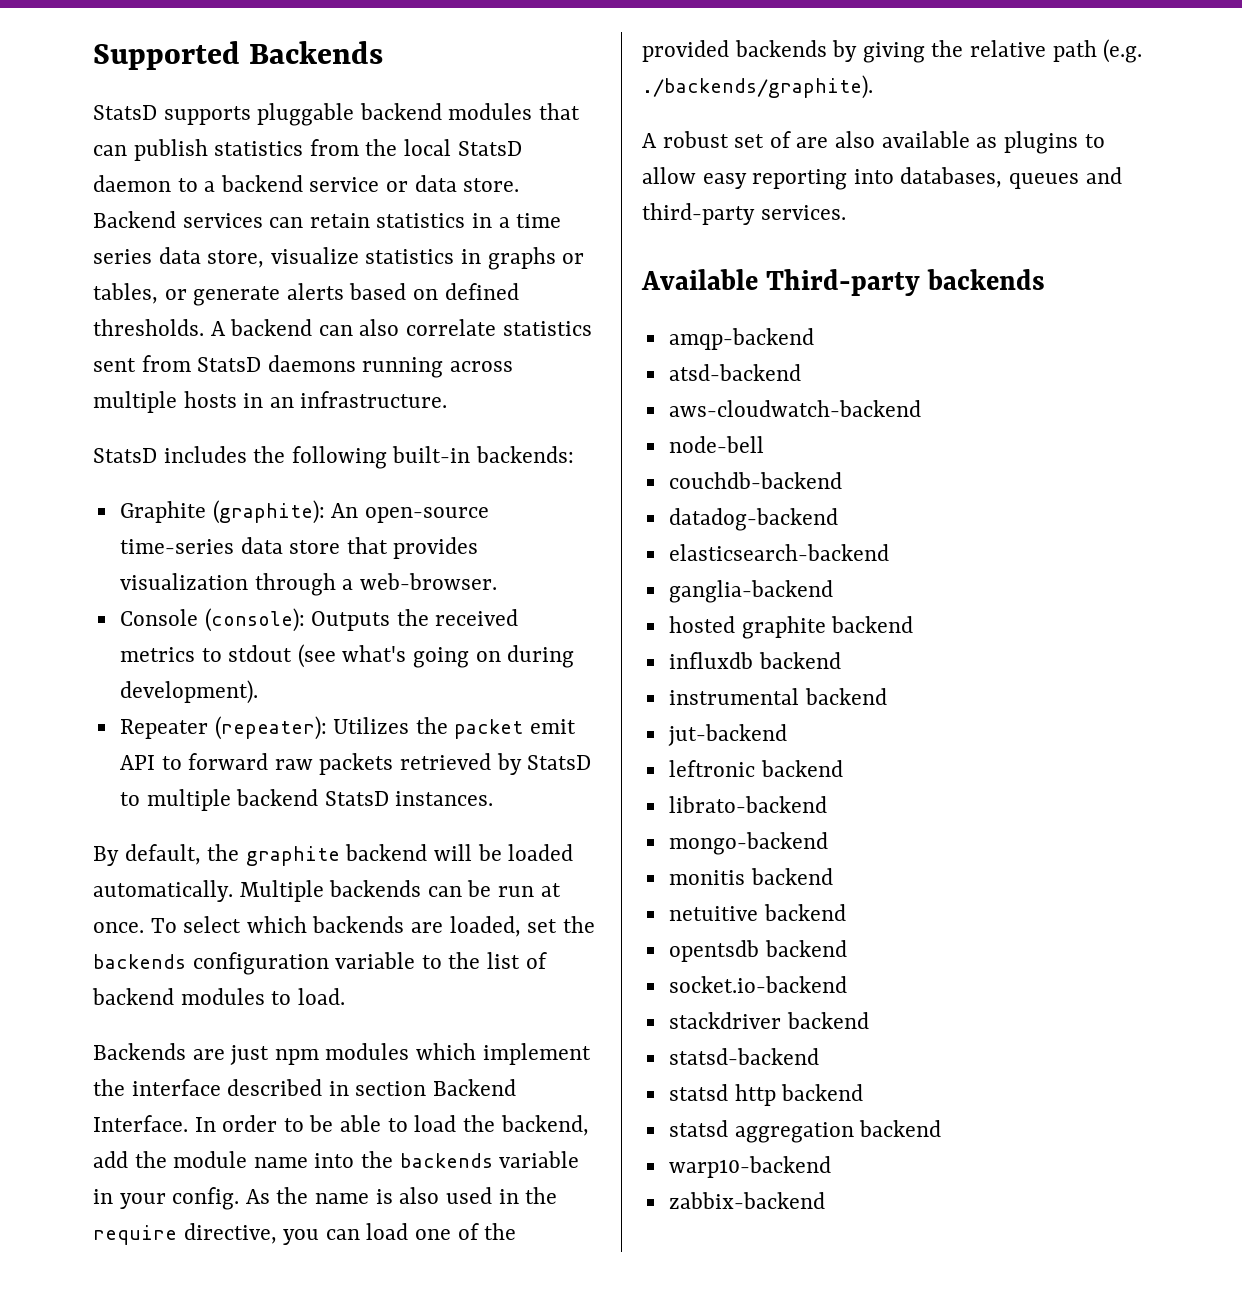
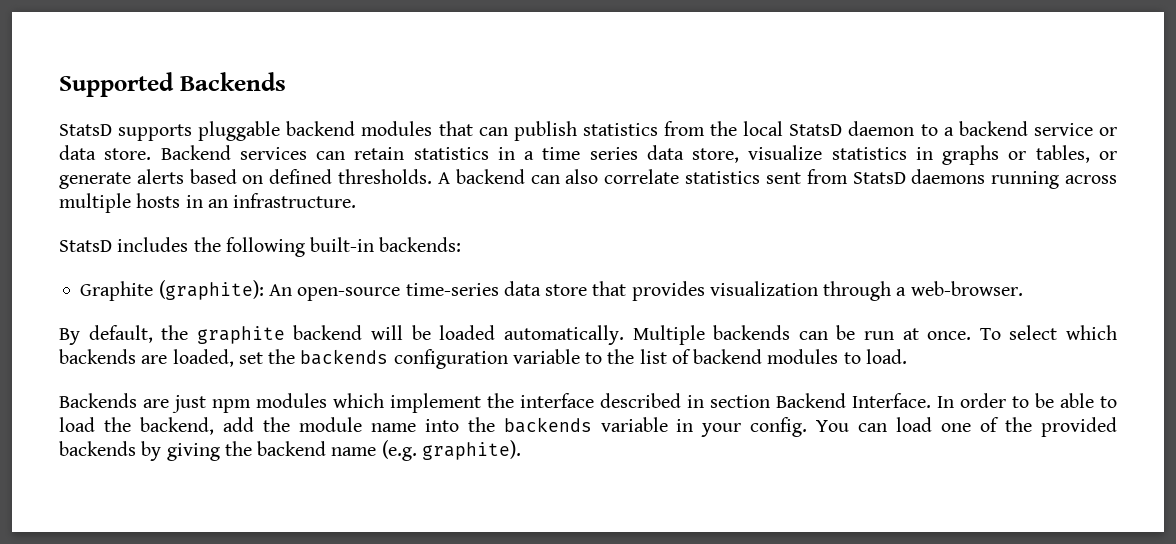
- Console (console): Outputs the received metrics to stdout (see what's going on during development).
- Repeater (repeater): Utilizes the packet emit API to forward raw packets retrieved by StatsD to multiple backend StatsD instances.
- As the name is also used in the require directive, you can load one of the provided backends by giving the relative path (e.g. ./backends/graphite).
- A robust set of are also available as plugins to allow easy reporting into databases, queues and third-party services.
- Available Third-party backends
- amqp-backend
- atsd-backend
- aws-cloudwatch-backend
- node-bell
- couchdb-backend
- datadog-backend
- elasticsearch-backend
- ganglia-backend
- hosted graphite backend
- influxdb backend
- instrumental backend
- jut-backend
- leftronic backend
- librato-backend
- mongo-backend
- monitis backend
- netuitive backend
- opentsdb backend
- socket.io-backend
- stackdriver backend
- statsd-backend
- statsd http backend
- statsd aggregation backend
- warp10-backend
- zabbix-backend
+ You can load one of the provided backends by giving the backend name (e.g. graphite).

